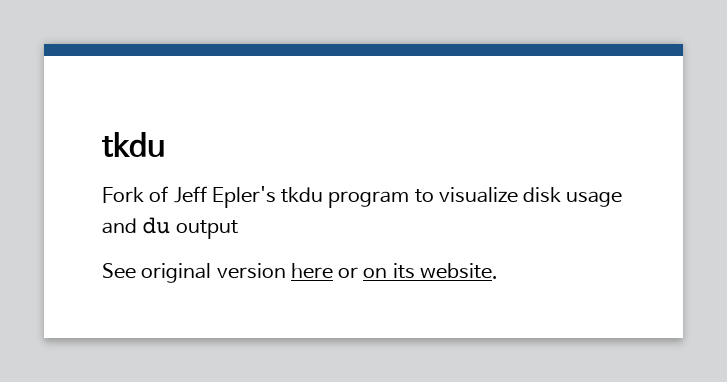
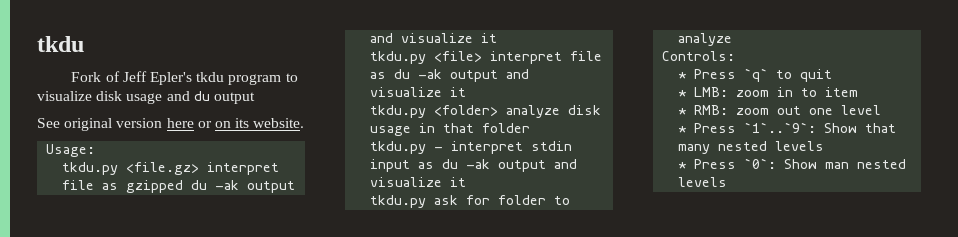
+ Usage:
+ tkdu.py <file.gz> interpret file as gzipped du -ak output and visualize it
+ tkdu.py <file> interpret file as du -ak output and visualize it
+ tkdu.py <folder> analyze disk usage in that folder
+ tkdu.py - interpret stdin input as du -ak output and visualize it
+ tkdu.py ask for folder to analyze
+ Controls:
+ * Press `q` to quit
+ * LMB: zoom in to item
+ * RMB: zoom out one level
+ * Press `1`..`9`: Show that many nested levels
+ * Press `0`: Show man nested levels

